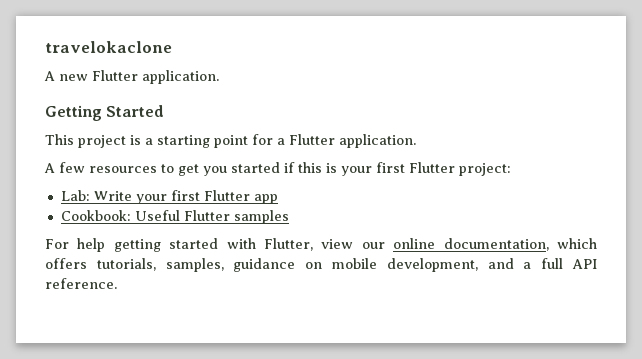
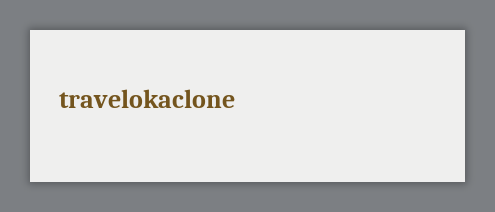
- A new Flutter application.
- Getting Started
- This project is a starting point for a Flutter application.
- A few resources to get you started if this is your first Flutter project:
- Lab: Write your first Flutter app
- Cookbook: Useful Flutter samples
- For help getting started with Flutter, view our online documentation, which offers tutorials, samples, guidance on mobile development, and a full API reference.

